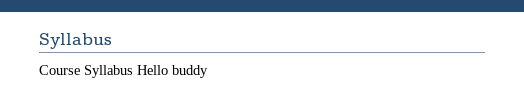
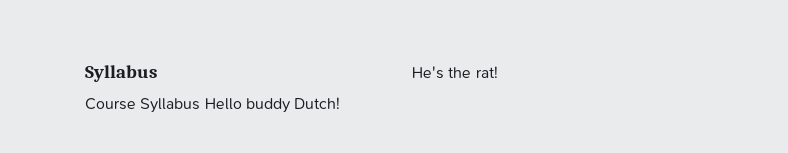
- Course Syllabus Hello buddy
+ Course Syllabus Hello buddy Dutch! He's the rat!

